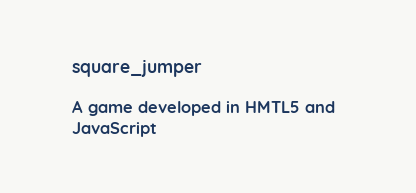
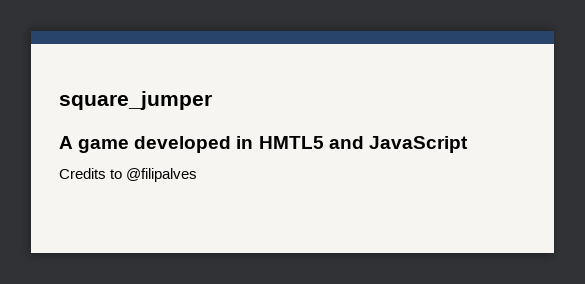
+ Credits to @filipalves

